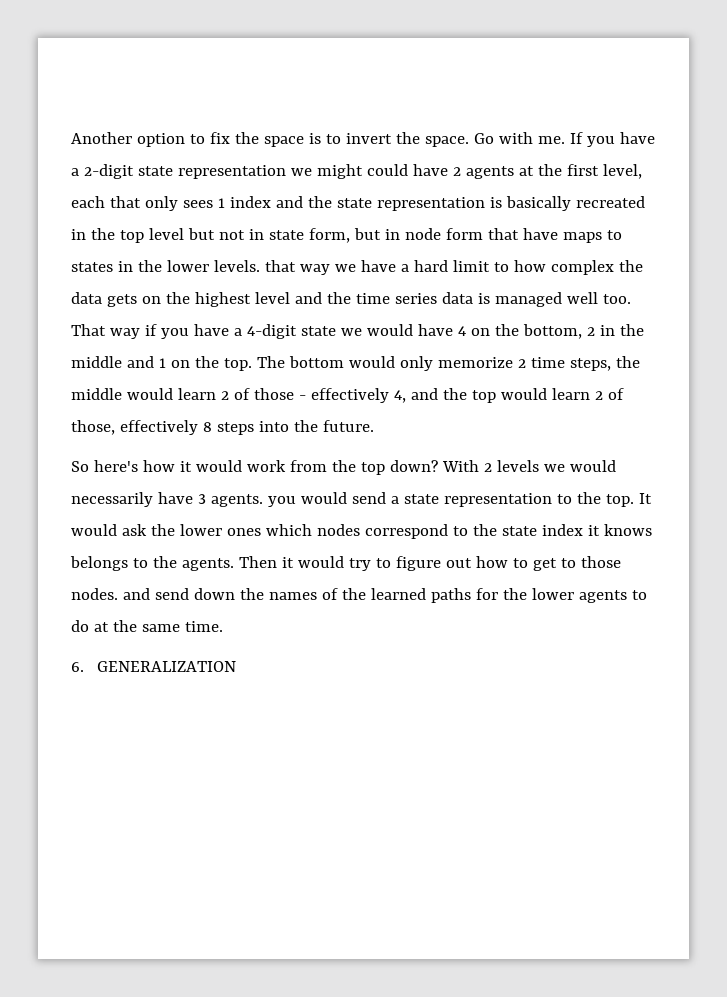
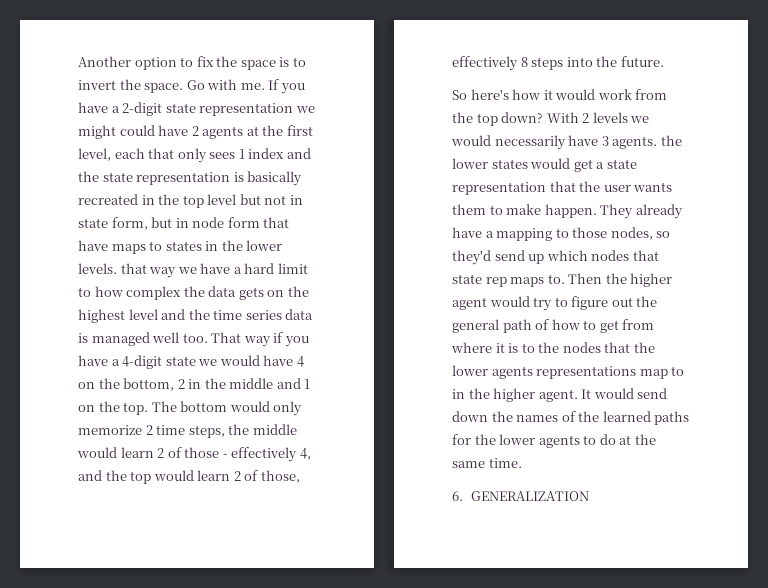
- With 2 levels we would necessarily have 3 agents. you would send a state representation to the top. It would ask the lower ones which nodes correspond to the state index it knows belongs to the agents. Then it would try to figure out how to get to those nodes. and send down the names of the learned paths for the lower agents to do at the same time.
+ With 2 levels we would necessarily have 3 agents. the lower states would get a state representation that the user wants them to make happen. They already have a mapping to those nodes, so they'd send up which nodes that state rep maps to. Then the higher agent would try to figure out the general path of how to get from where it is to the nodes that the lower agents representations map to in the higher agent. It would send down the names of the learned paths for the lower agents to do at the same time.

